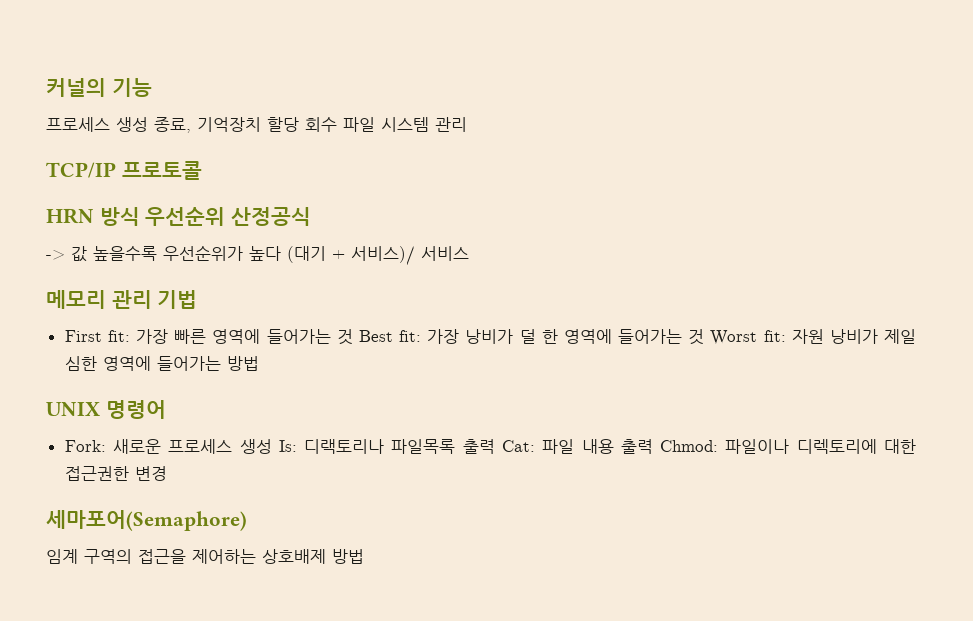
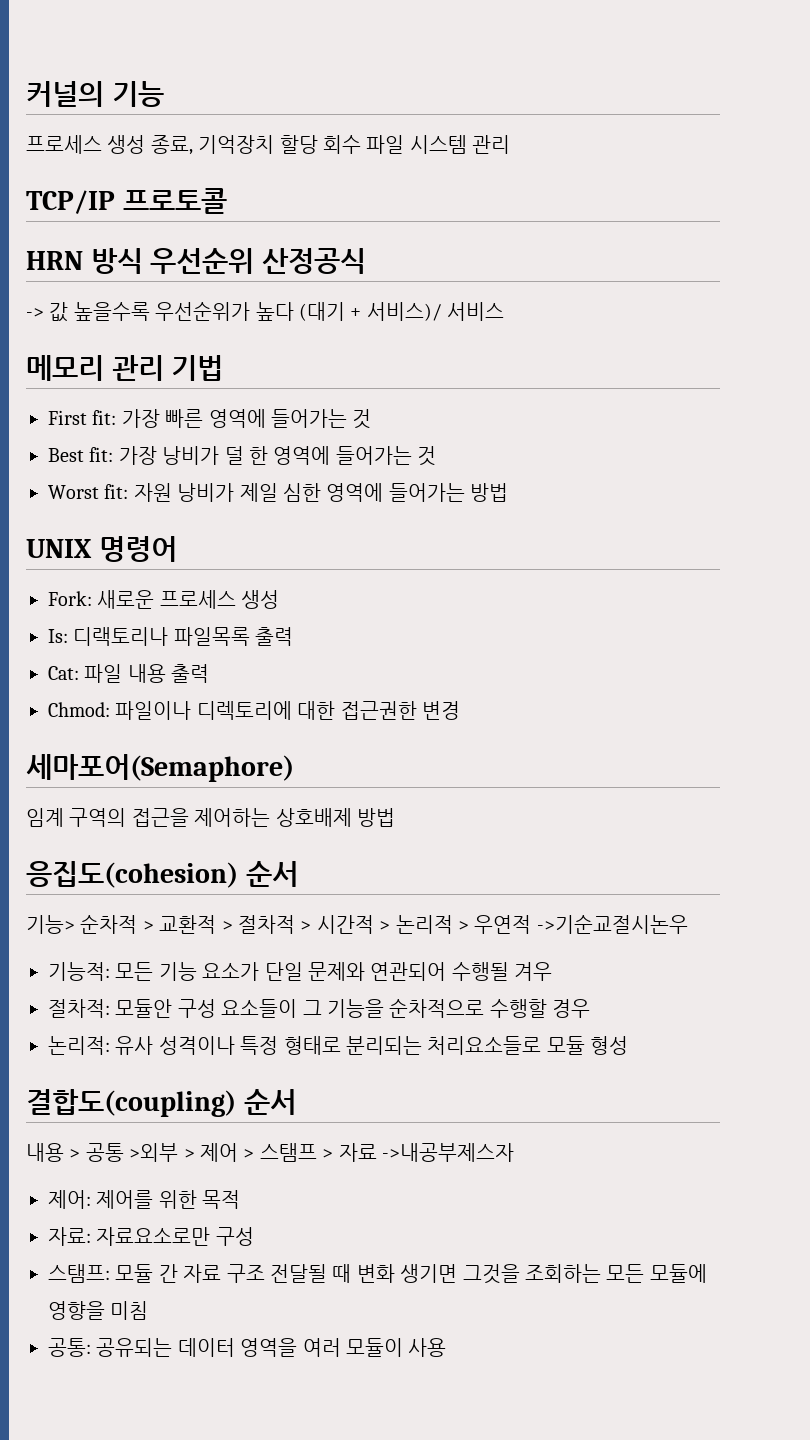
- First fit: 가장 빠른 영역에 들어가는 것 Best fit: 가장 낭비가 덜 한 영역에 들어가는 것 Worst fit: 자원 낭비가 제일 심한 영역에 들어가는 방법
+ First fit: 가장 빠른 영역에 들어가는 것
+ Best fit: 가장 낭비가 덜 한 영역에 들어가는 것
+ Worst fit: 자원 낭비가 제일 심한 영역에 들어가는 방법
- Fork: 새로운 프로세스 생성 Is: 디랙토리나 파일목록 출력 Cat: 파일 내용 출력 Chmod: 파일이나 디렉토리에 대한 접근권한 변경
+ Fork: 새로운 프로세스 생성
+ Is: 디랙토리나 파일목록 출력
+ Cat: 파일 내용 출력
+ Chmod: 파일이나 디렉토리에 대한 접근권한 변경
+ 응집도(cohesion) 순서
+ 기능> 순차적 > 교환적 > 절차적 > 시간적 > 논리적 > 우연적 ->기순교절시논우
+ 기능적: 모든 기능 요소가 단일 문제와 연관되어 수행될 겨우
+ 절차적: 모듈안 구성 요소들이 그 기능을 순차적으로 수행할 경우
+ 논리적: 유사 성격이나 특정 형태로 분리되는 처리요소들로 모듈 형성
+ 결합도(coupling) 순서
+ 내용 > 공통 >외부 > 제어 > 스탬프 > 자료 ->내공부제스자
+ 제어: 제어를 위한 목적
+ 자료: 자료요소로만 구성
+ 스탬프: 모듈 간 자료 구조 전달될 때 변화 생기면 그것을 조회하는 모든 모듈에 영향을 미침
+ 공통: 공유되는 데이터 영역을 여러 모듈이 사용

